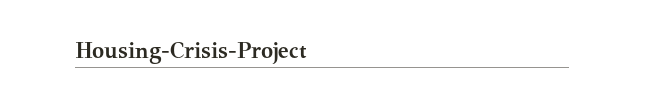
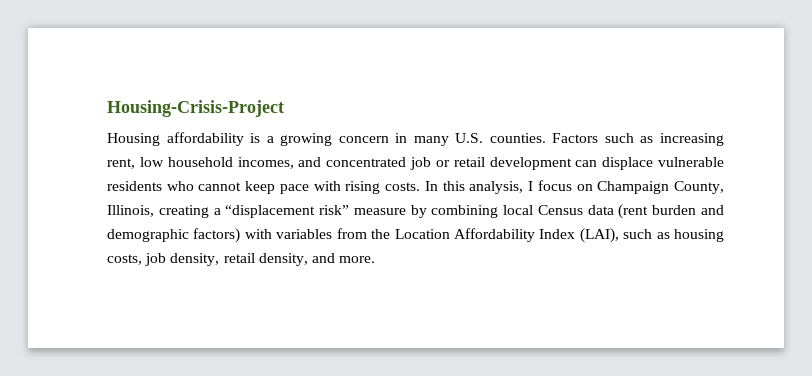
+ Housing affordability is a growing concern in many U.S. counties. Factors such as increasing rent, low household incomes, and concentrated job or retail development can displace vulnerable residents who cannot keep pace with rising costs. In this analysis, I focus on Champaign County, Illinois, creating a “displacement risk” measure by combining local Census data (rent burden and demographic factors) with variables from the Location Affordability Index (LAI), such as housing costs, job density, retail density, and more.

